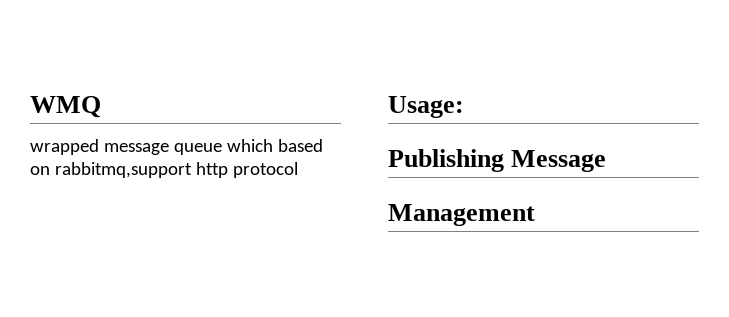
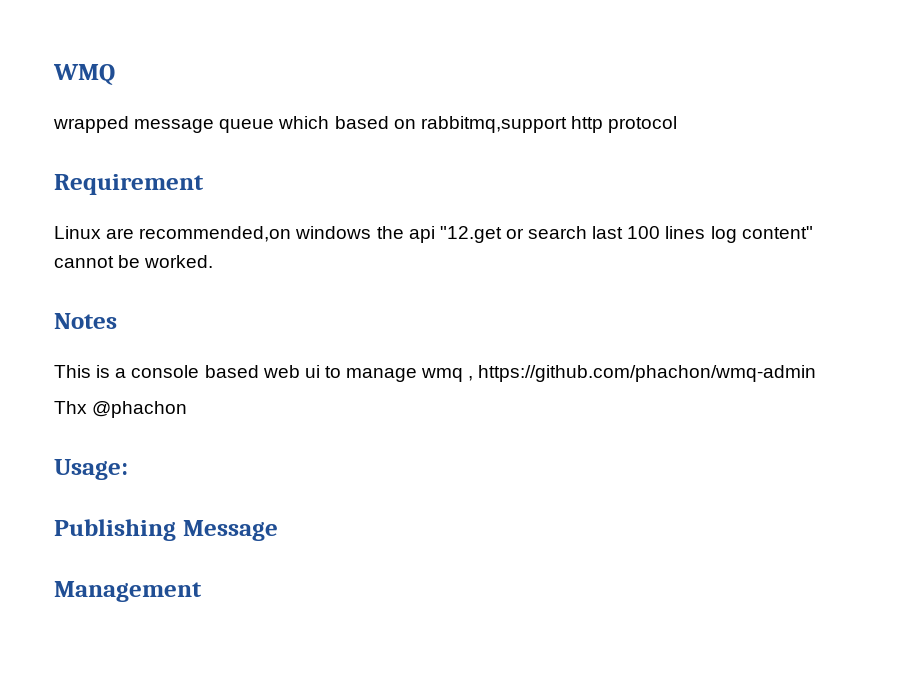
+ Requirement
+ Linux are recommended,on windows the api "12.get or search last 100 lines log content" cannot be worked.
+ Notes
+ This is a console based web ui to manage wmq , https://github.com/phachon/wmq-admin
+ Thx @phachon

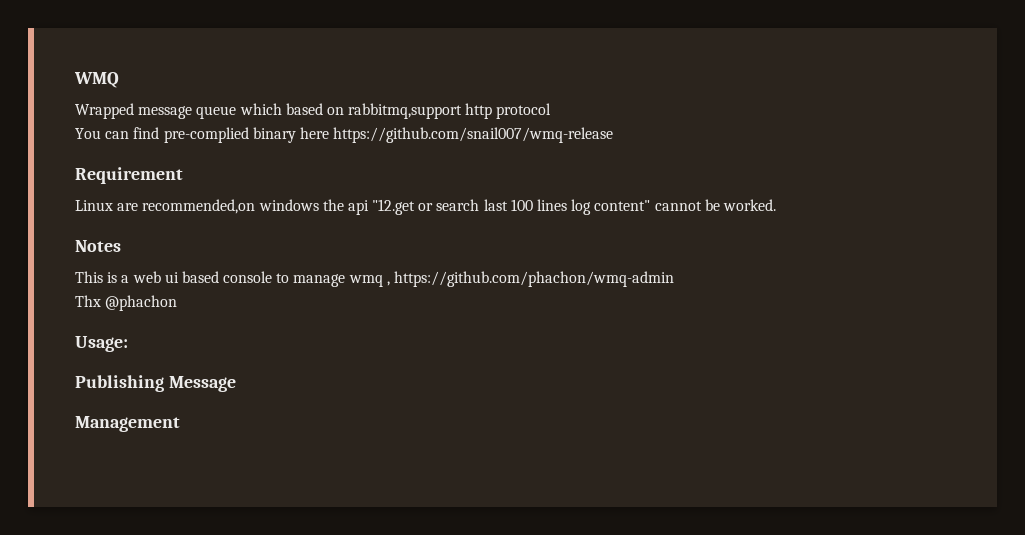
- wrapped message queue which based on rabbitmq,support http protocol
+ Wrapped message queue which based on rabbitmq,support http protocol
+ You can find pre-complied binary here https://github.com/snail007/wmq-release
- This is a console based web ui to manage wmq , https://github.com/phachon/wmq-admin
+ This is a web ui based console to manage wmq , https://github.com/phachon/wmq-admin

